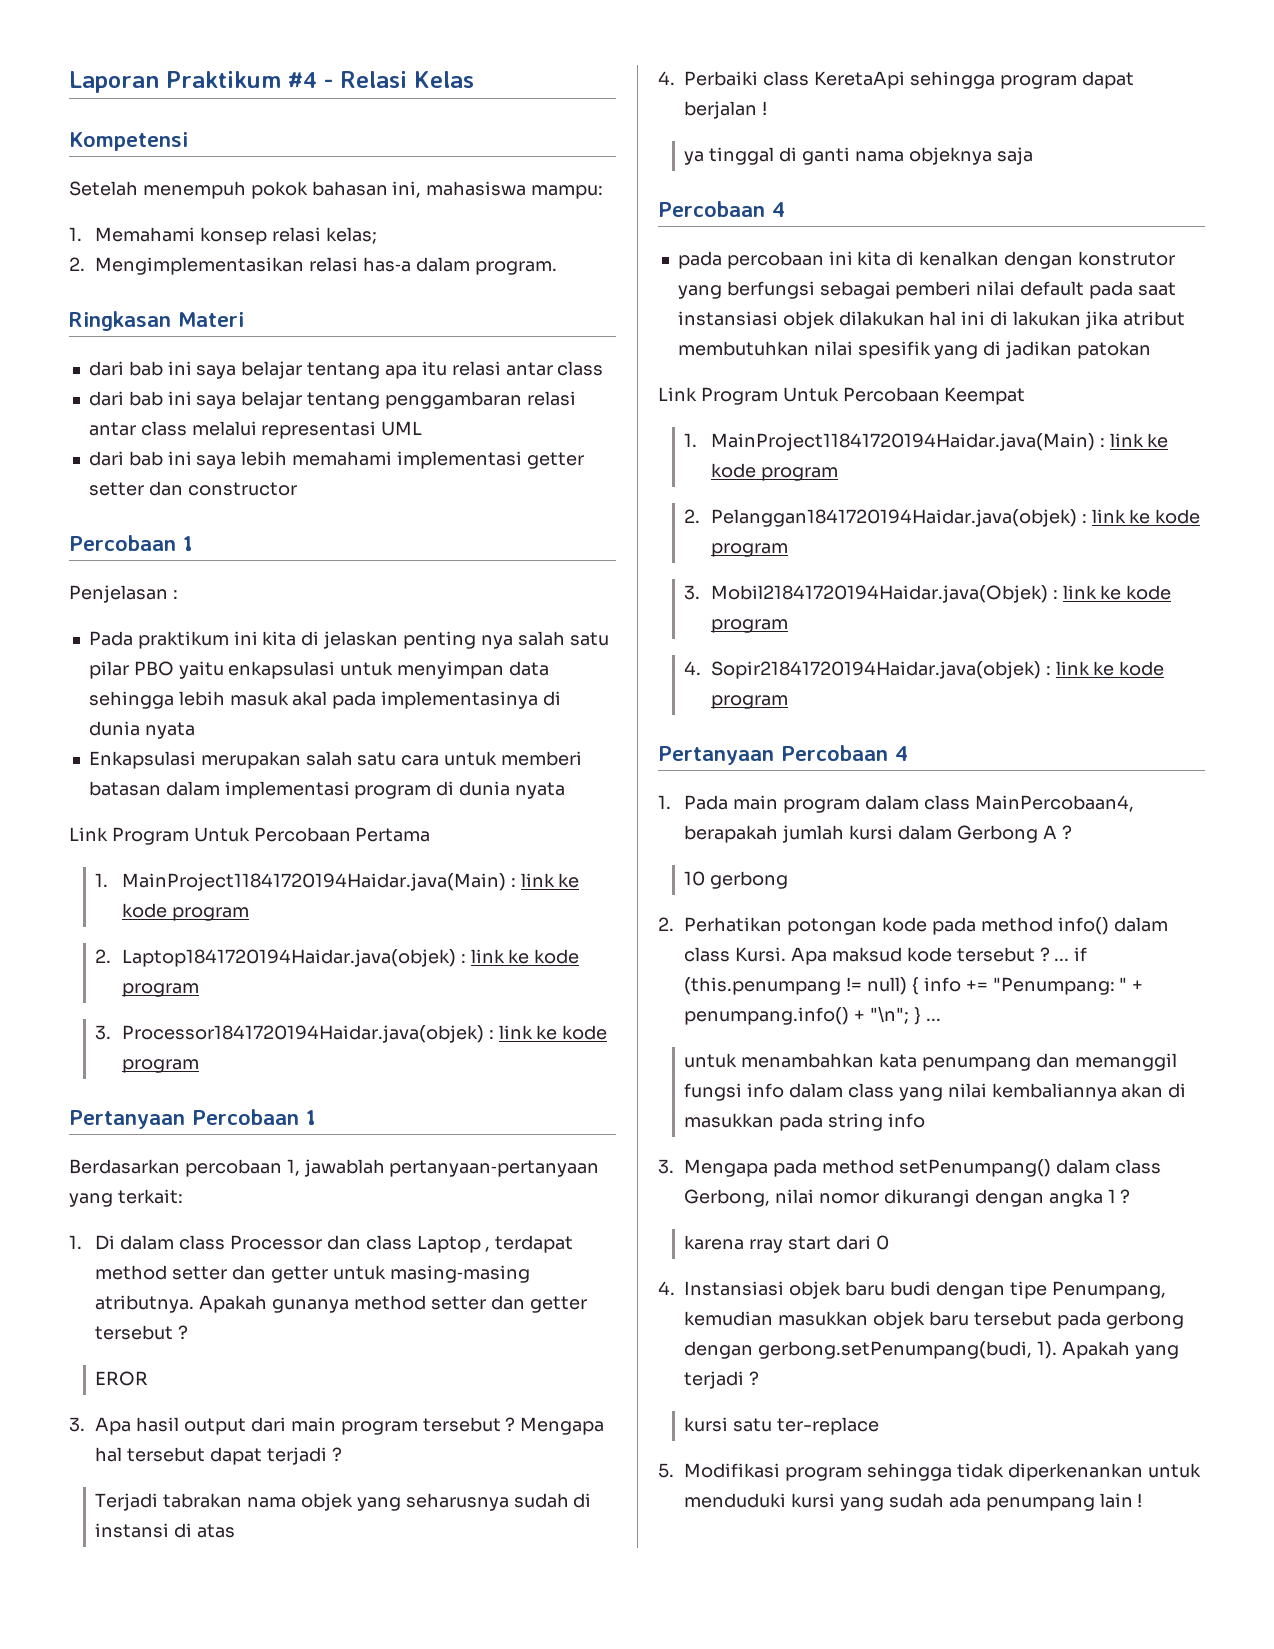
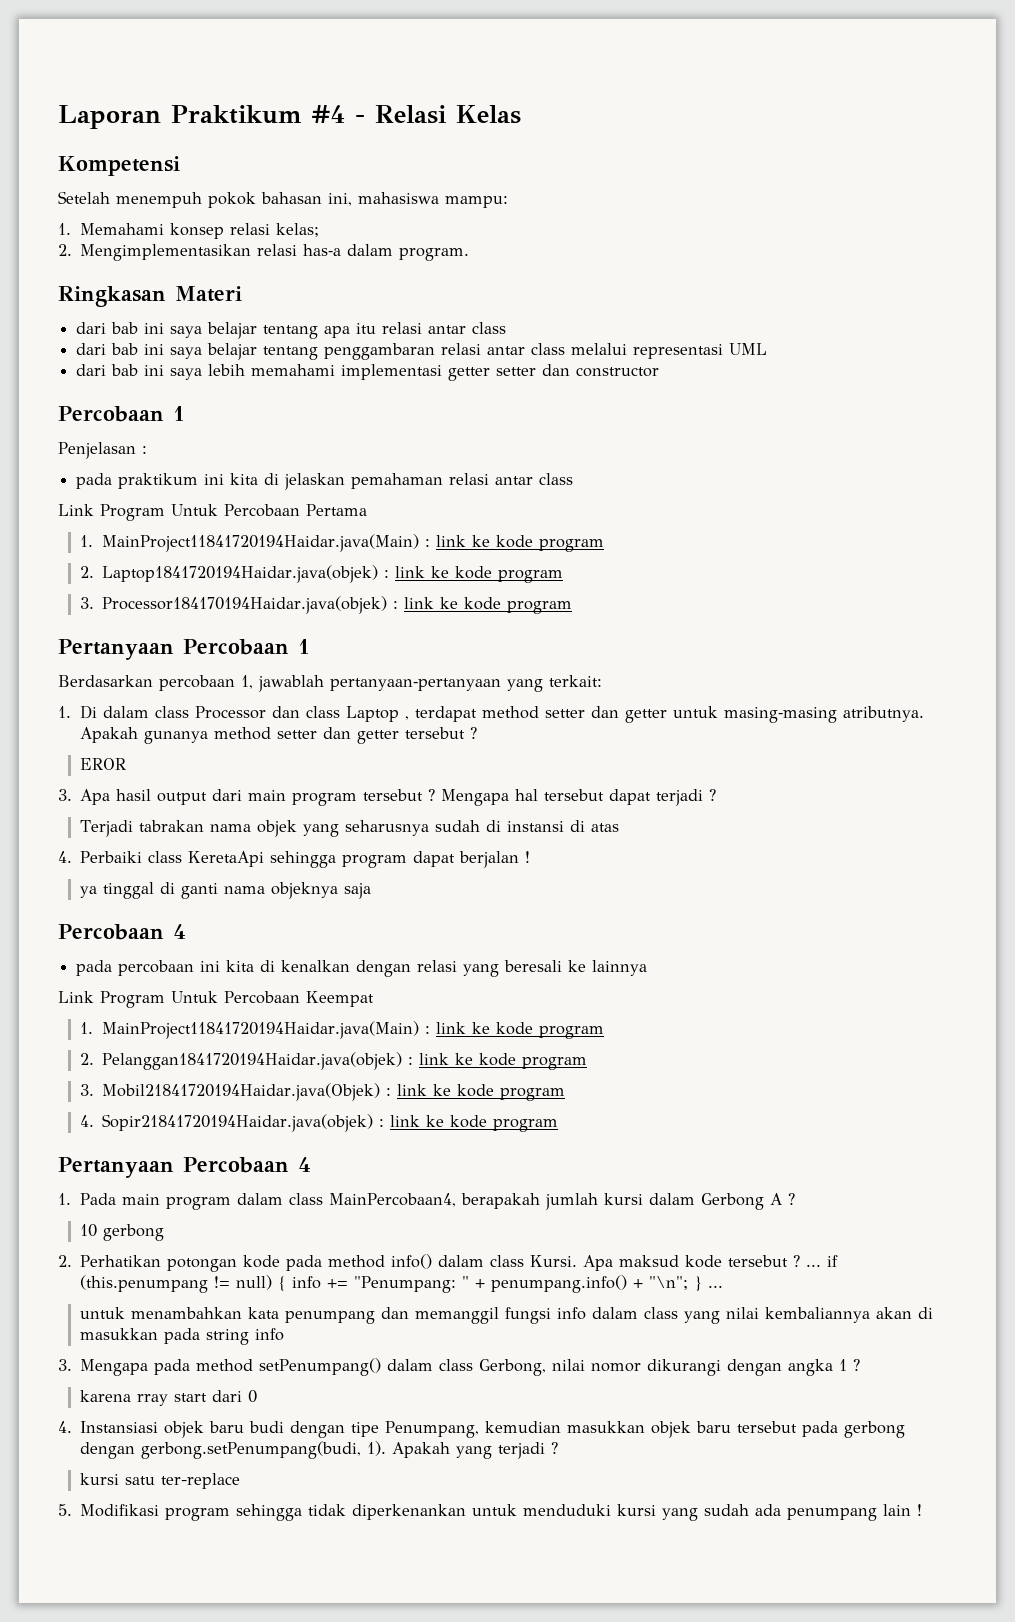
- Pada praktikum ini kita di jelaskan penting nya salah satu pilar PBO yaitu enkapsulasi untuk menyimpan data sehingga lebih masuk akal pada implementasinya di dunia nyata
- Enkapsulasi merupakan salah satu cara untuk memberi batasan dalam implementasi program di dunia nyata
+ pada praktikum ini kita di jelaskan pemahaman relasi antar class
- 3. Processor1841720194Haidar.java(objek) : link ke kode program
+ 3. Processor184170194Haidar.java(objek) : link ke kode program
- pada percobaan ini kita di kenalkan dengan konstrutor yang berfungsi sebagai pemberi nilai default pada saat instansiasi objek dilakukan hal ini di lakukan jika atribut membutuhkan nilai spesifik yang di jadikan patokan
+ pada percobaan ini kita di kenalkan dengan relasi yang beresali ke lainnya

